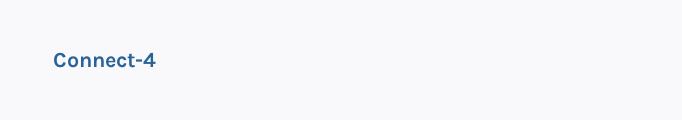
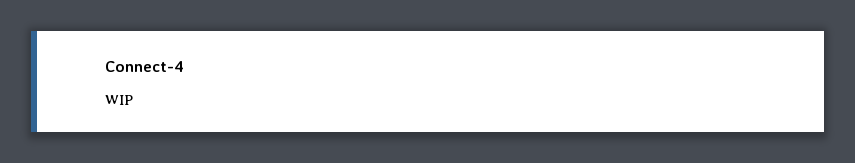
+ WIP

